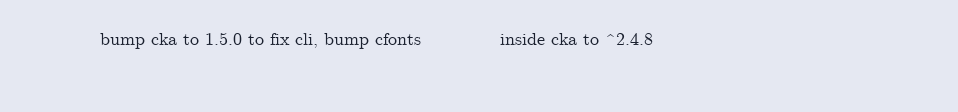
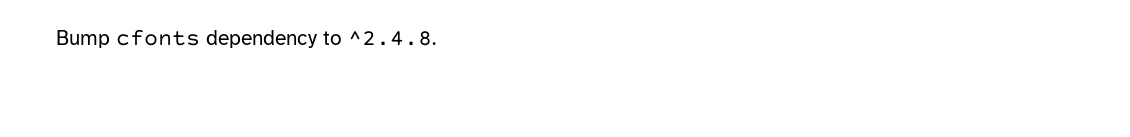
- bump cka to 1.5.0 to fix cli, bump cfonts inside cka to ^2.4.8
+ Bump cfonts dependency to ^2.4.8.

